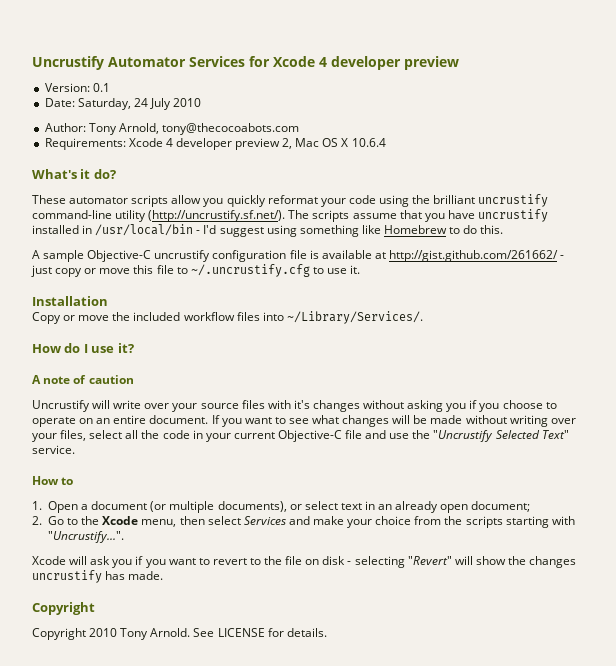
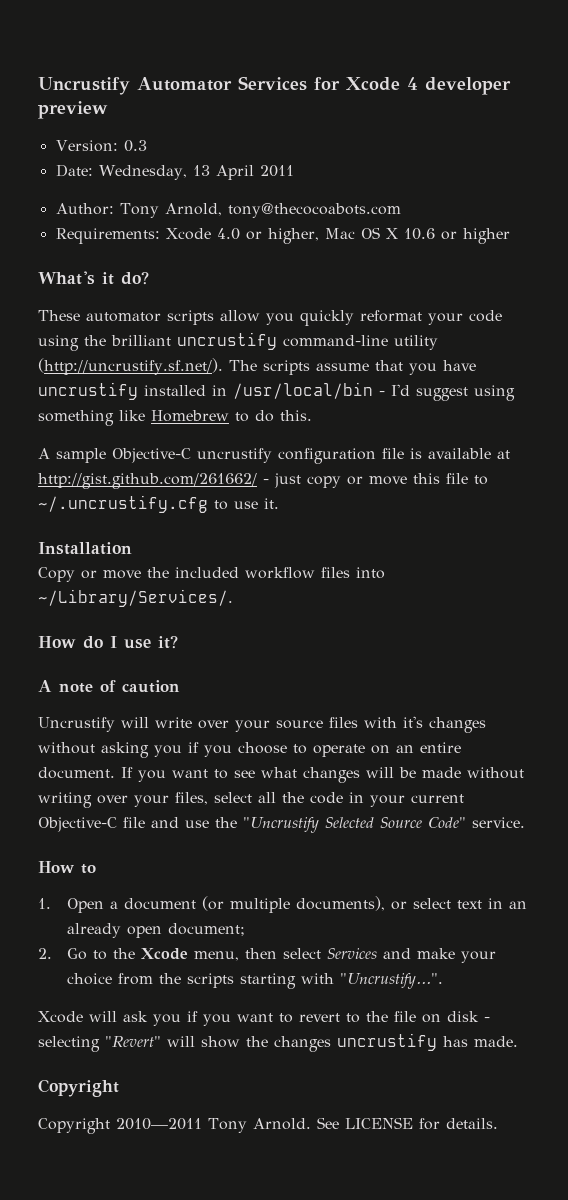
- Version: 0.1
+ Version: 0.3
- Date: Saturday, 24 July 2010
+ Date: Wednesday, 13 April 2011
- Requirements: Xcode 4 developer preview 2, Mac OS X 10.6.4
+ Requirements: Xcode 4.0 or higher, Mac OS X 10.6 or higher
- If you want to see what changes will be made without writing over your files, select all the code in your current Objective-C file and use the "Uncrustify Selected Text" service.
+ If you want to see what changes will be made without writing over your files, select all the code in your current Objective-C file and use the "Uncrustify Selected Source Code" service.
- Copyright 2010 Tony Arnold.
+ Copyright 2010—2011 Tony Arnold.

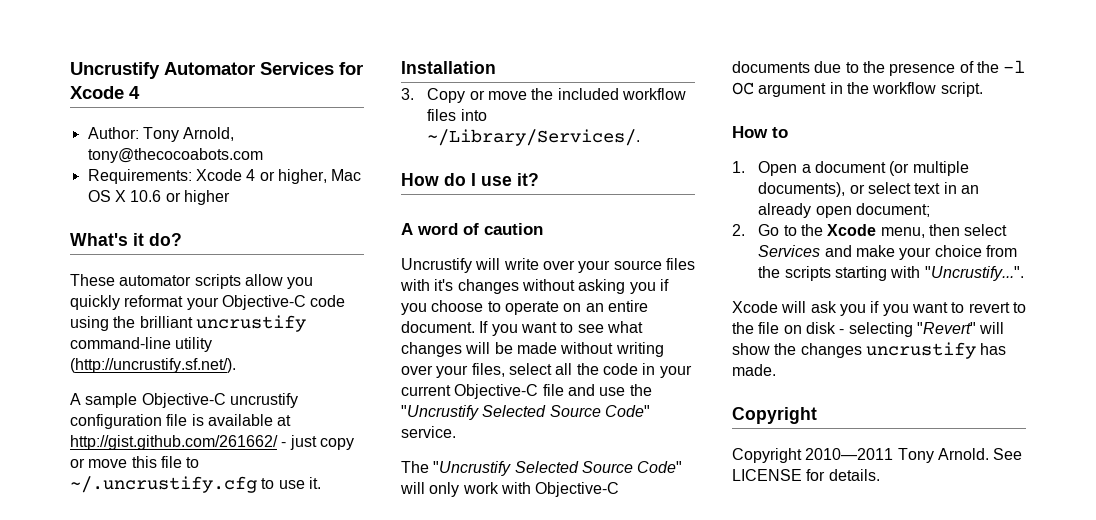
- Uncrustify Automator Services for Xcode 4 developer preview
- Version: 0.3
- Date: Wednesday, 13 April 2011
+ Uncrustify Automator Services for Xcode 4
- Requirements: Xcode 4.0 or higher, Mac OS X 10.6 or higher
+ Requirements: Xcode 4 or higher, Mac OS X 10.6 or higher
- These automator scripts allow you quickly reformat your code using the brilliant uncrustify command-line utility (http://uncrustify.sf.net/). The scripts assume that you have uncrustify installed in /usr/local/bin - I'd suggest using something like Homebrew to do this.
+ These automator scripts allow you quickly reformat your Objective-C code using the brilliant uncrustify command-line utility (http://uncrustify.sf.net/).
- Copy or move the included workflow files into ~/Library/Services/.
+ 3. Copy or move the included workflow files into ~/Library/Services/.
- A note of caution
+ A word of caution
+ The "Uncrustify Selected Source Code" will only work with Objective-C documents due to the presence of the -l OC argument in the workflow script.

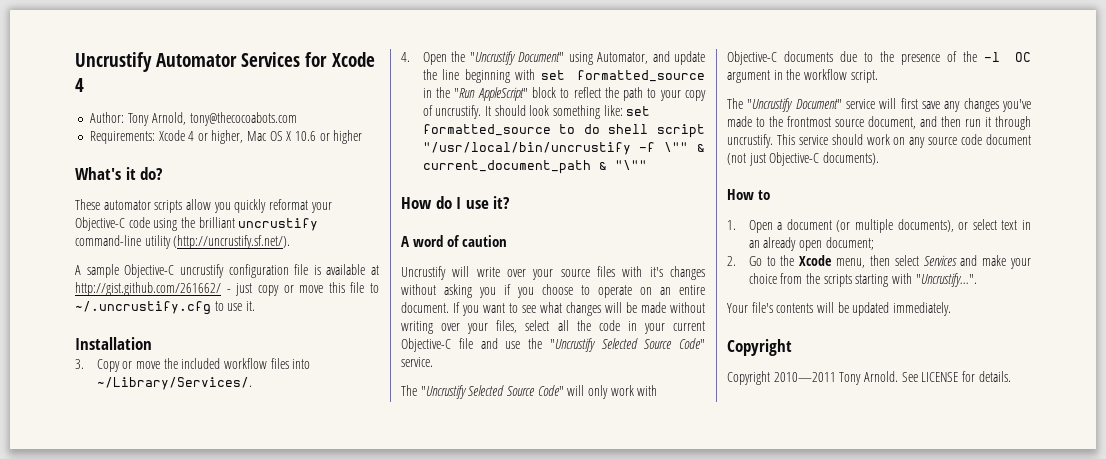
+ 4. Open the "Uncrustify Document" using Automator, and update the line beginning with set formatted_source in the "Run AppleScript" block to reflect the path to your copy of uncrustify. It should look something like: set formatted_source to do shell script "/usr/local/bin/uncrustify -f \"" & current_document_path & "\""
+ The "Uncrustify Document" service will first save any changes you've made to the frontmost source document, and then run it through uncrustify. This service should work on any source code document (not just Objective-C documents).
- Xcode will ask you if you want to revert to the file on disk - selecting "Revert" will show the changes uncrustify has made.
+ Your file's contents will be updated immediately.

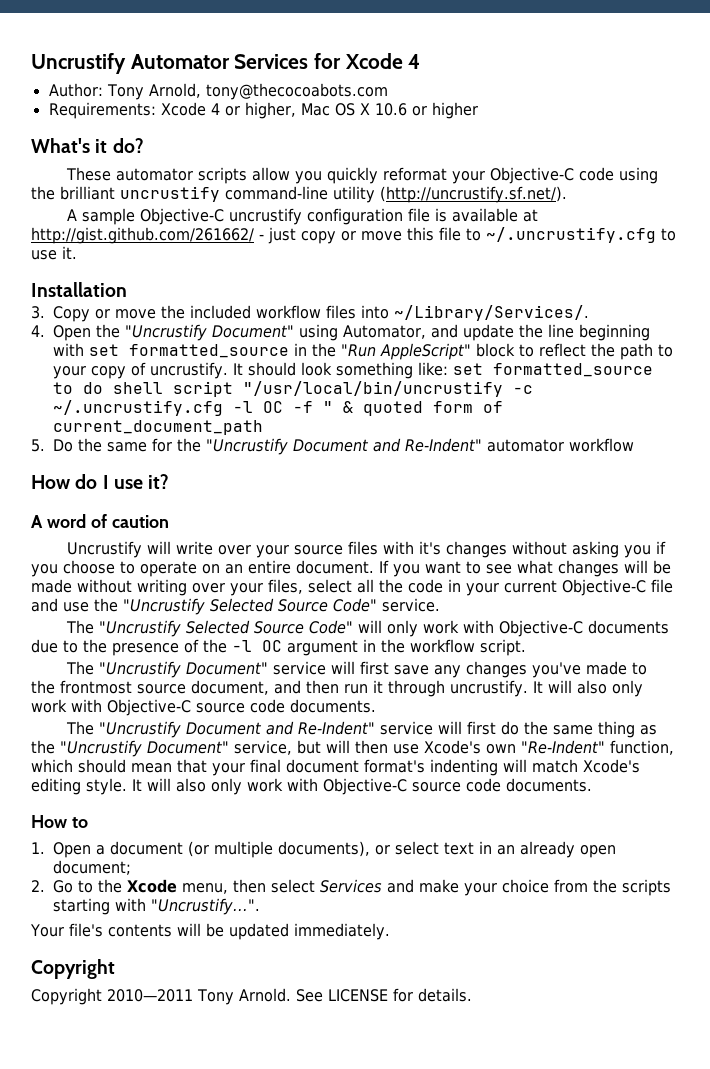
- It should look something like: set formatted_source to do shell script "/usr/local/bin/uncrustify -f \"" & current_document_path & "\""
+ It should look something like: set formatted_source to do shell script "/usr/local/bin/uncrustify -c ~/.uncrustify.cfg -l OC -f " & quoted form of current_document_path
+ 5. Do the same for the "Uncrustify Document and Re-Indent" automator workflow
- The "Uncrustify Document" service will first save any changes you've made to the frontmost source document, and then run it through uncrustify. This service should work on any source code document (not just Objective-C documents).
+ The "Uncrustify Document" service will first save any changes you've made to the frontmost source document, and then run it through uncrustify. It will also only work with Objective-C source code documents.
+ The "Uncrustify Document and Re-Indent" service will first do the same thing as the "Uncrustify Document" service, but will then use Xcode's own "Re-Indent" function, which should mean that your final document format's indenting will match Xcode's editing style. It will also only work with Objective-C source code documents.

